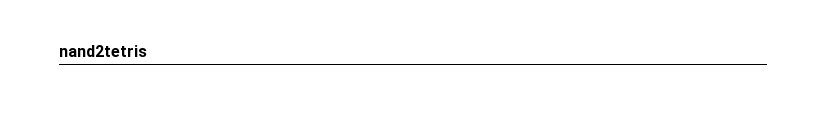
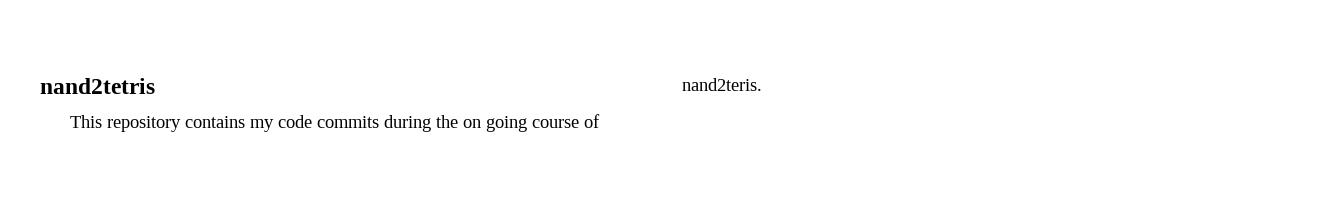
+ This repository contains my code commits during the on going course of nand2teris.

